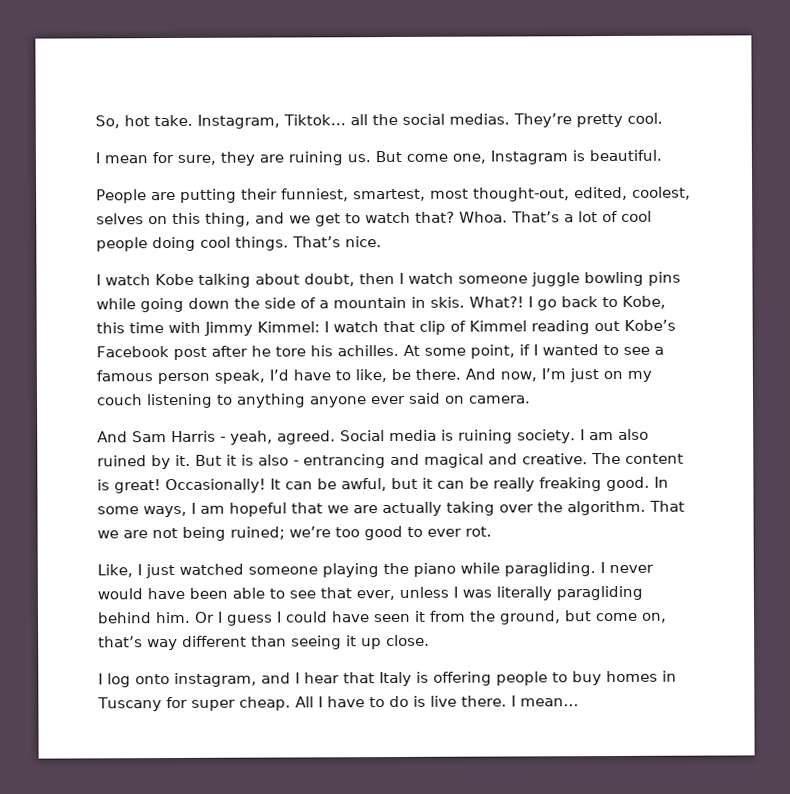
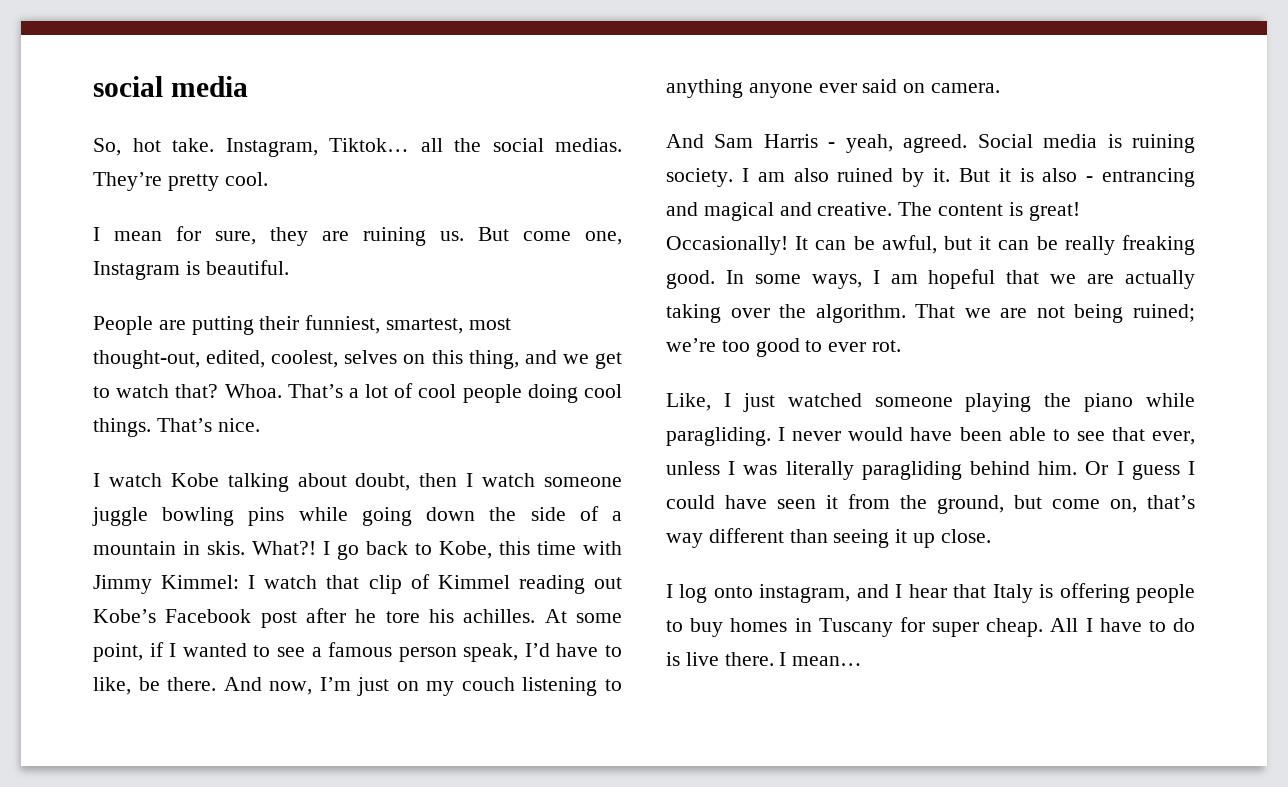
+ social media

